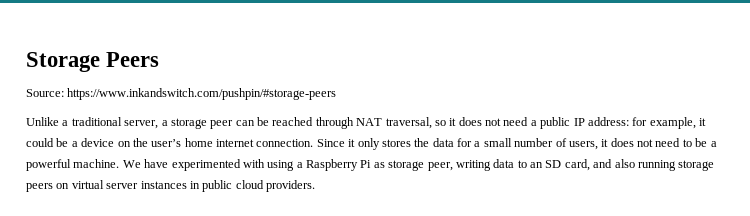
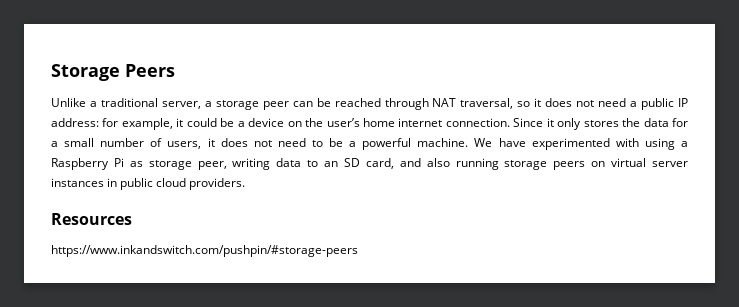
- Source: https://www.inkandswitch.com/pushpin/#storage-peers
+ Resources
+ https://www.inkandswitch.com/pushpin/#storage-peers

